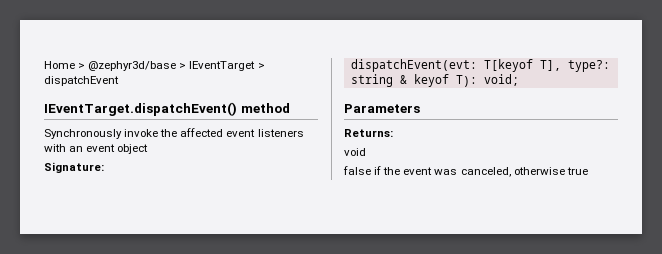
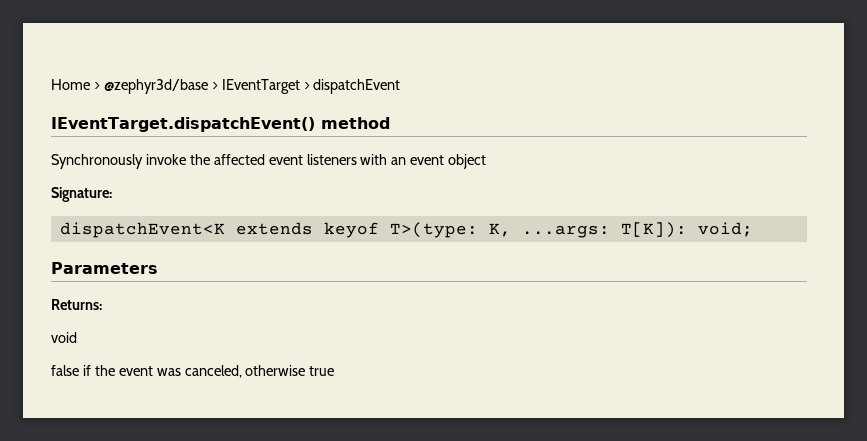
- dispatchEvent(evt: T[keyof T], type?: string & keyof T): void;
+ dispatchEvent<K extends keyof T>(type: K, ...args: T[K]): void;

